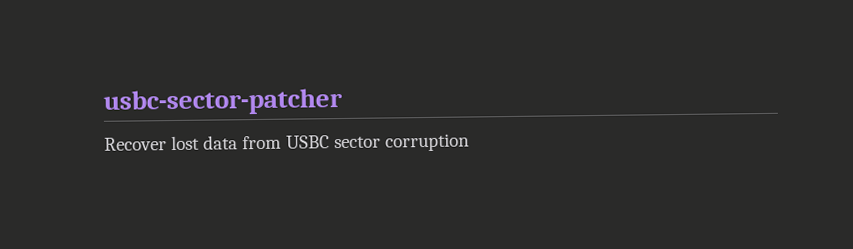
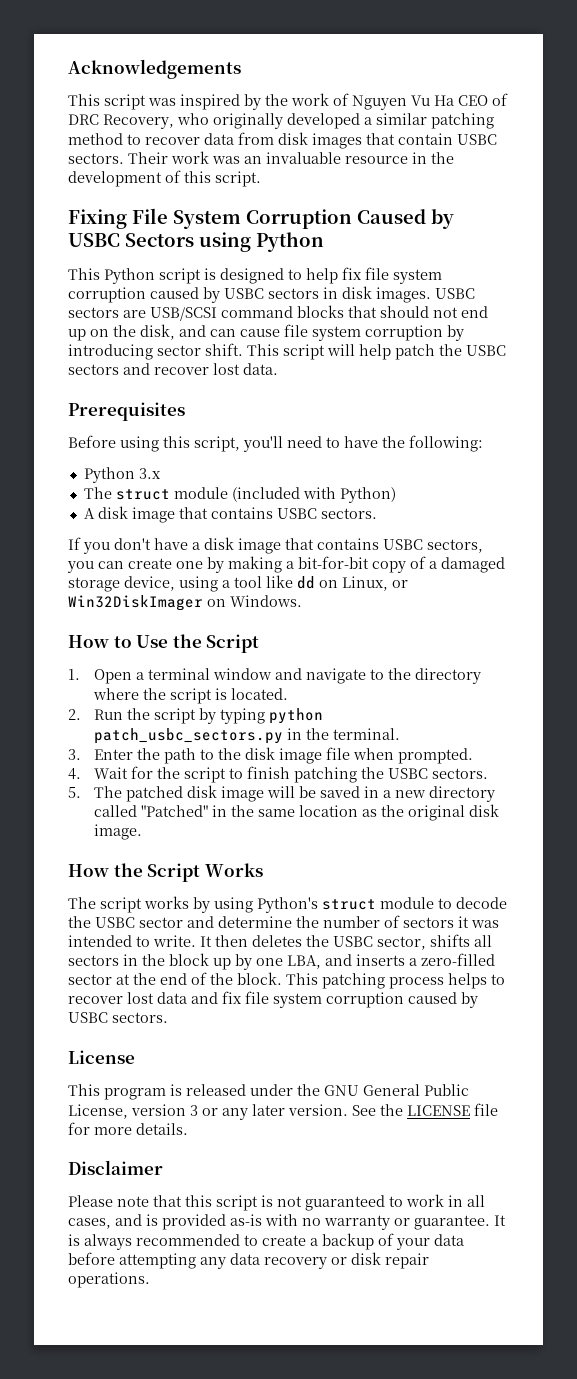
- usbc-sector-patcher
- Recover lost data from USBC sector corruption
+ Acknowledgements
+ This script was inspired by the work of Nguyen Vu Ha CEO of DRC Recovery, who originally developed a similar patching method to recover data from disk images that contain USBC sectors. Their work was an invaluable resource in the development of this script.
+ Fixing File System Corruption Caused by USBC Sectors using Python
+ This Python script is designed to help fix file system corruption caused by USBC sectors in disk images. USBC sectors are USB/SCSI command blocks that should not end up on the disk, and can cause file system corruption by introducing sector shift. This script will help patch the USBC sectors and recover lost data.
+ Prerequisites
+ Before using this script, you'll need to have the following:
+ Python 3.x
+ The struct module (included with Python)
+ A disk image that contains USBC sectors.
+ If you don't have a disk image that contains USBC sectors, you can create one by making a bit-for-bit copy of a damaged storage device, using a tool like dd on Linux, or Win32DiskImager on Windows.
+ How to Use the Script
+ 1. Open a terminal window and navigate to the directory where the script is located.
+ 2. Run the script by typing python patch_usbc_sectors.py in the terminal.
+ 3. Enter the path to the disk image file when prompted.
+ 4. Wait for the script to finish patching the USBC sectors.
+ 5. The patched disk image will be saved in a new directory called "Patched" in the same location as the original disk image.
+ How the Script Works
+ The script works by using Python's struct module to decode the USBC sector and determine the number of sectors it was intended to write. It then deletes the USBC sector, shifts all sectors in the block up by one LBA, and inserts a zero-filled sector at the end of the block. This patching process helps to recover lost data and fix file system corruption caused by USBC sectors.
+ License
+ This program is released under the GNU General Public License, version 3 or any later version. See the LICENSE file for more details.
+ Disclaimer
+ Please note that this script is not guaranteed to work in all cases, and is provided as-is with no warranty or guarantee. It is always recommended to create a backup of your data before attempting any data recovery or disk repair operations.

